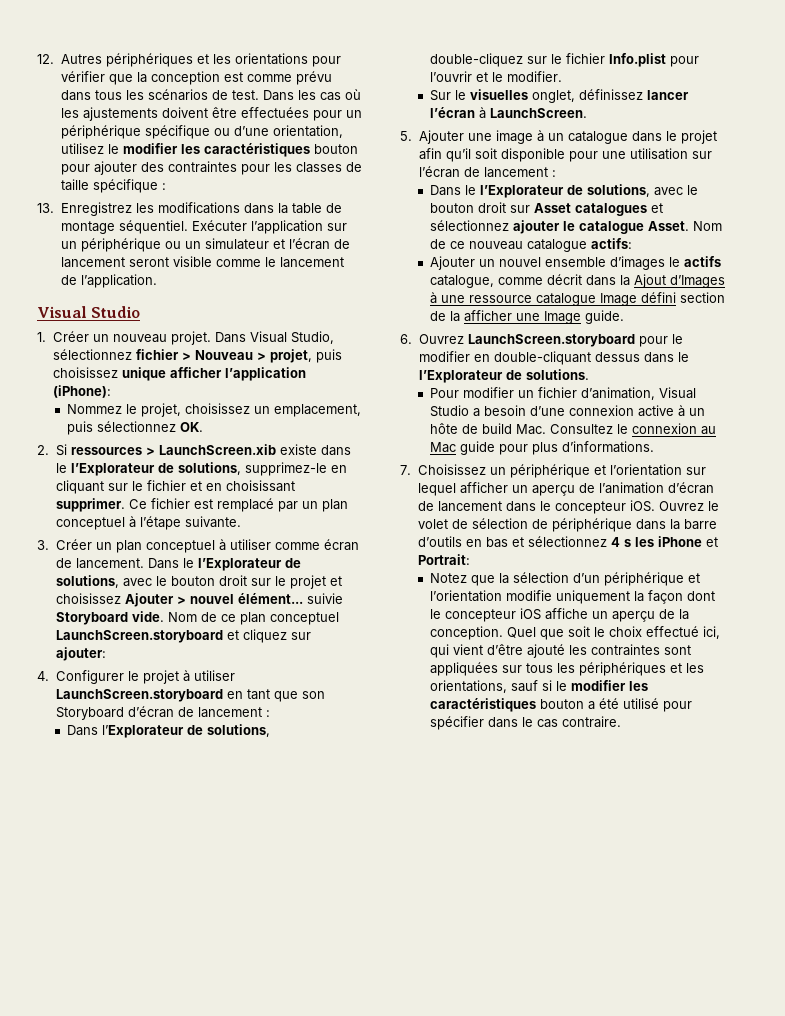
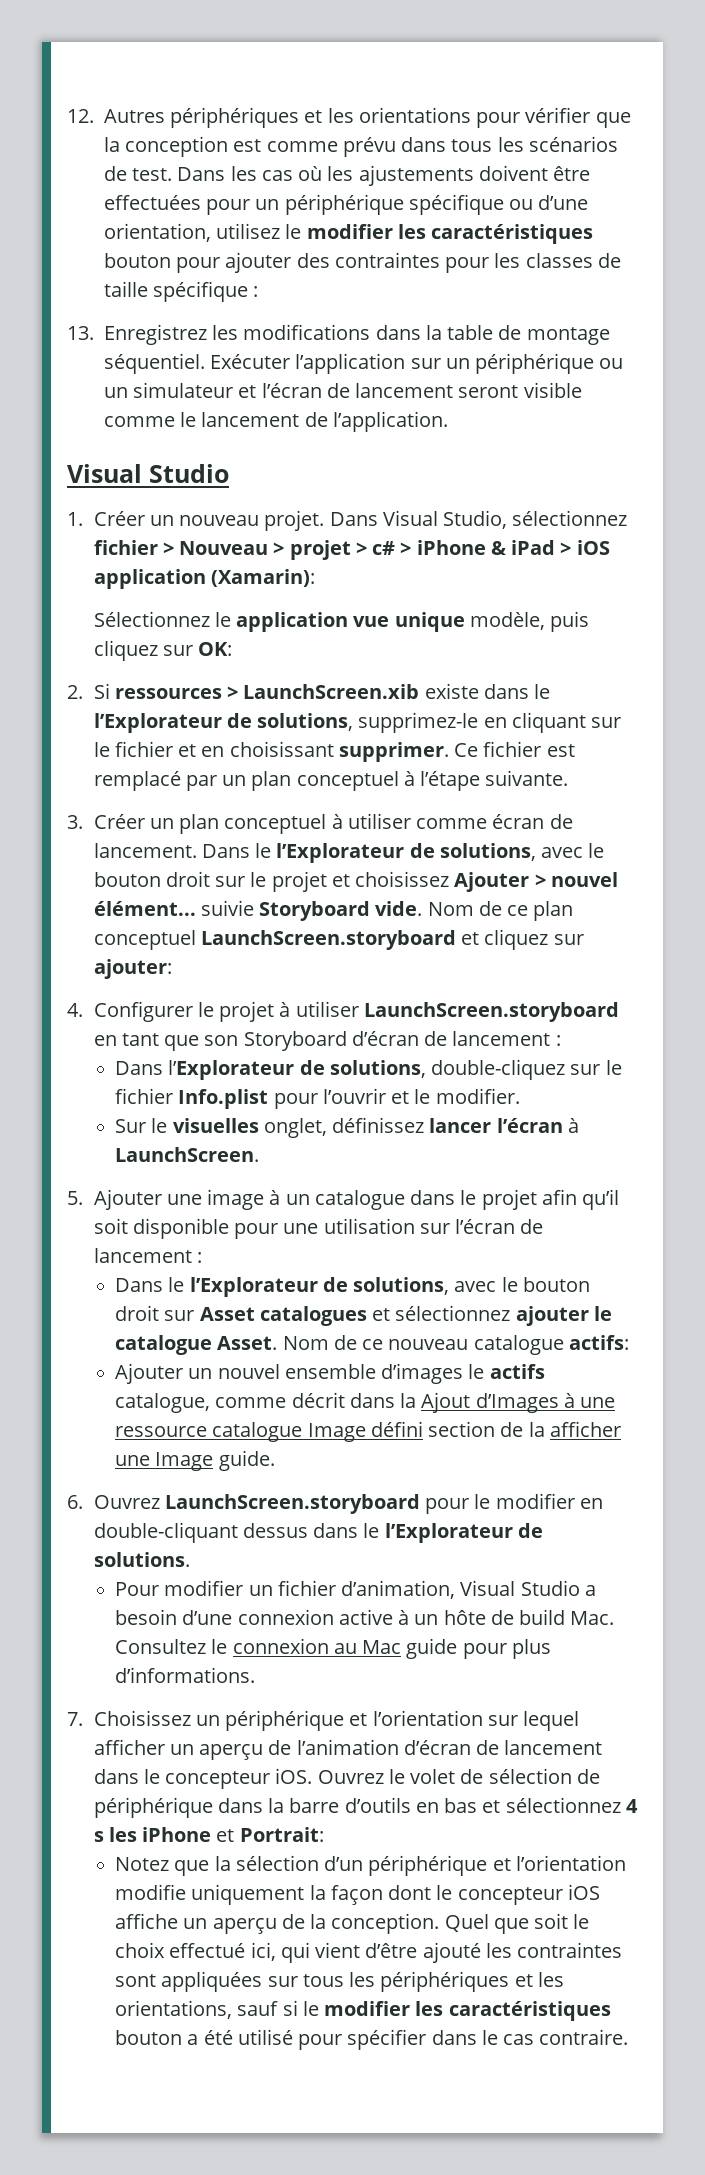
- Dans Visual Studio, sélectionnez fichier > Nouveau > projet, puis choisissez unique afficher l’application (iPhone):
- Nommez le projet, choisissez un emplacement, puis sélectionnez OK.
+ Dans Visual Studio, sélectionnez fichier > Nouveau > projet > c# > iPhone & iPad > iOS application (Xamarin):
+ Sélectionnez le application vue unique modèle, puis cliquez sur OK:

